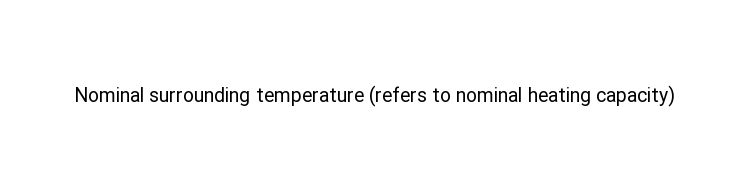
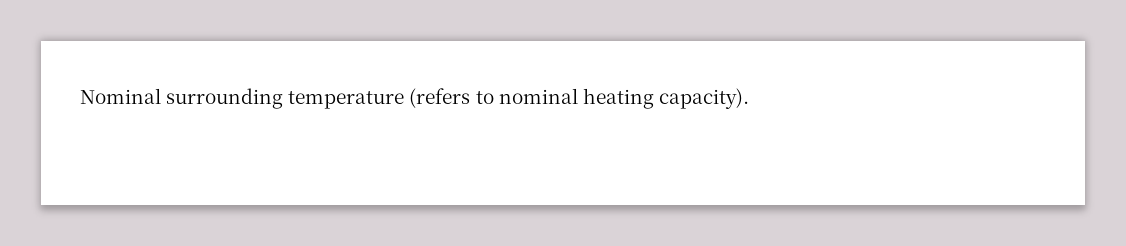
- Nominal surrounding temperature (refers to nominal heating capacity)
+ Nominal surrounding temperature (refers to nominal heating capacity).

